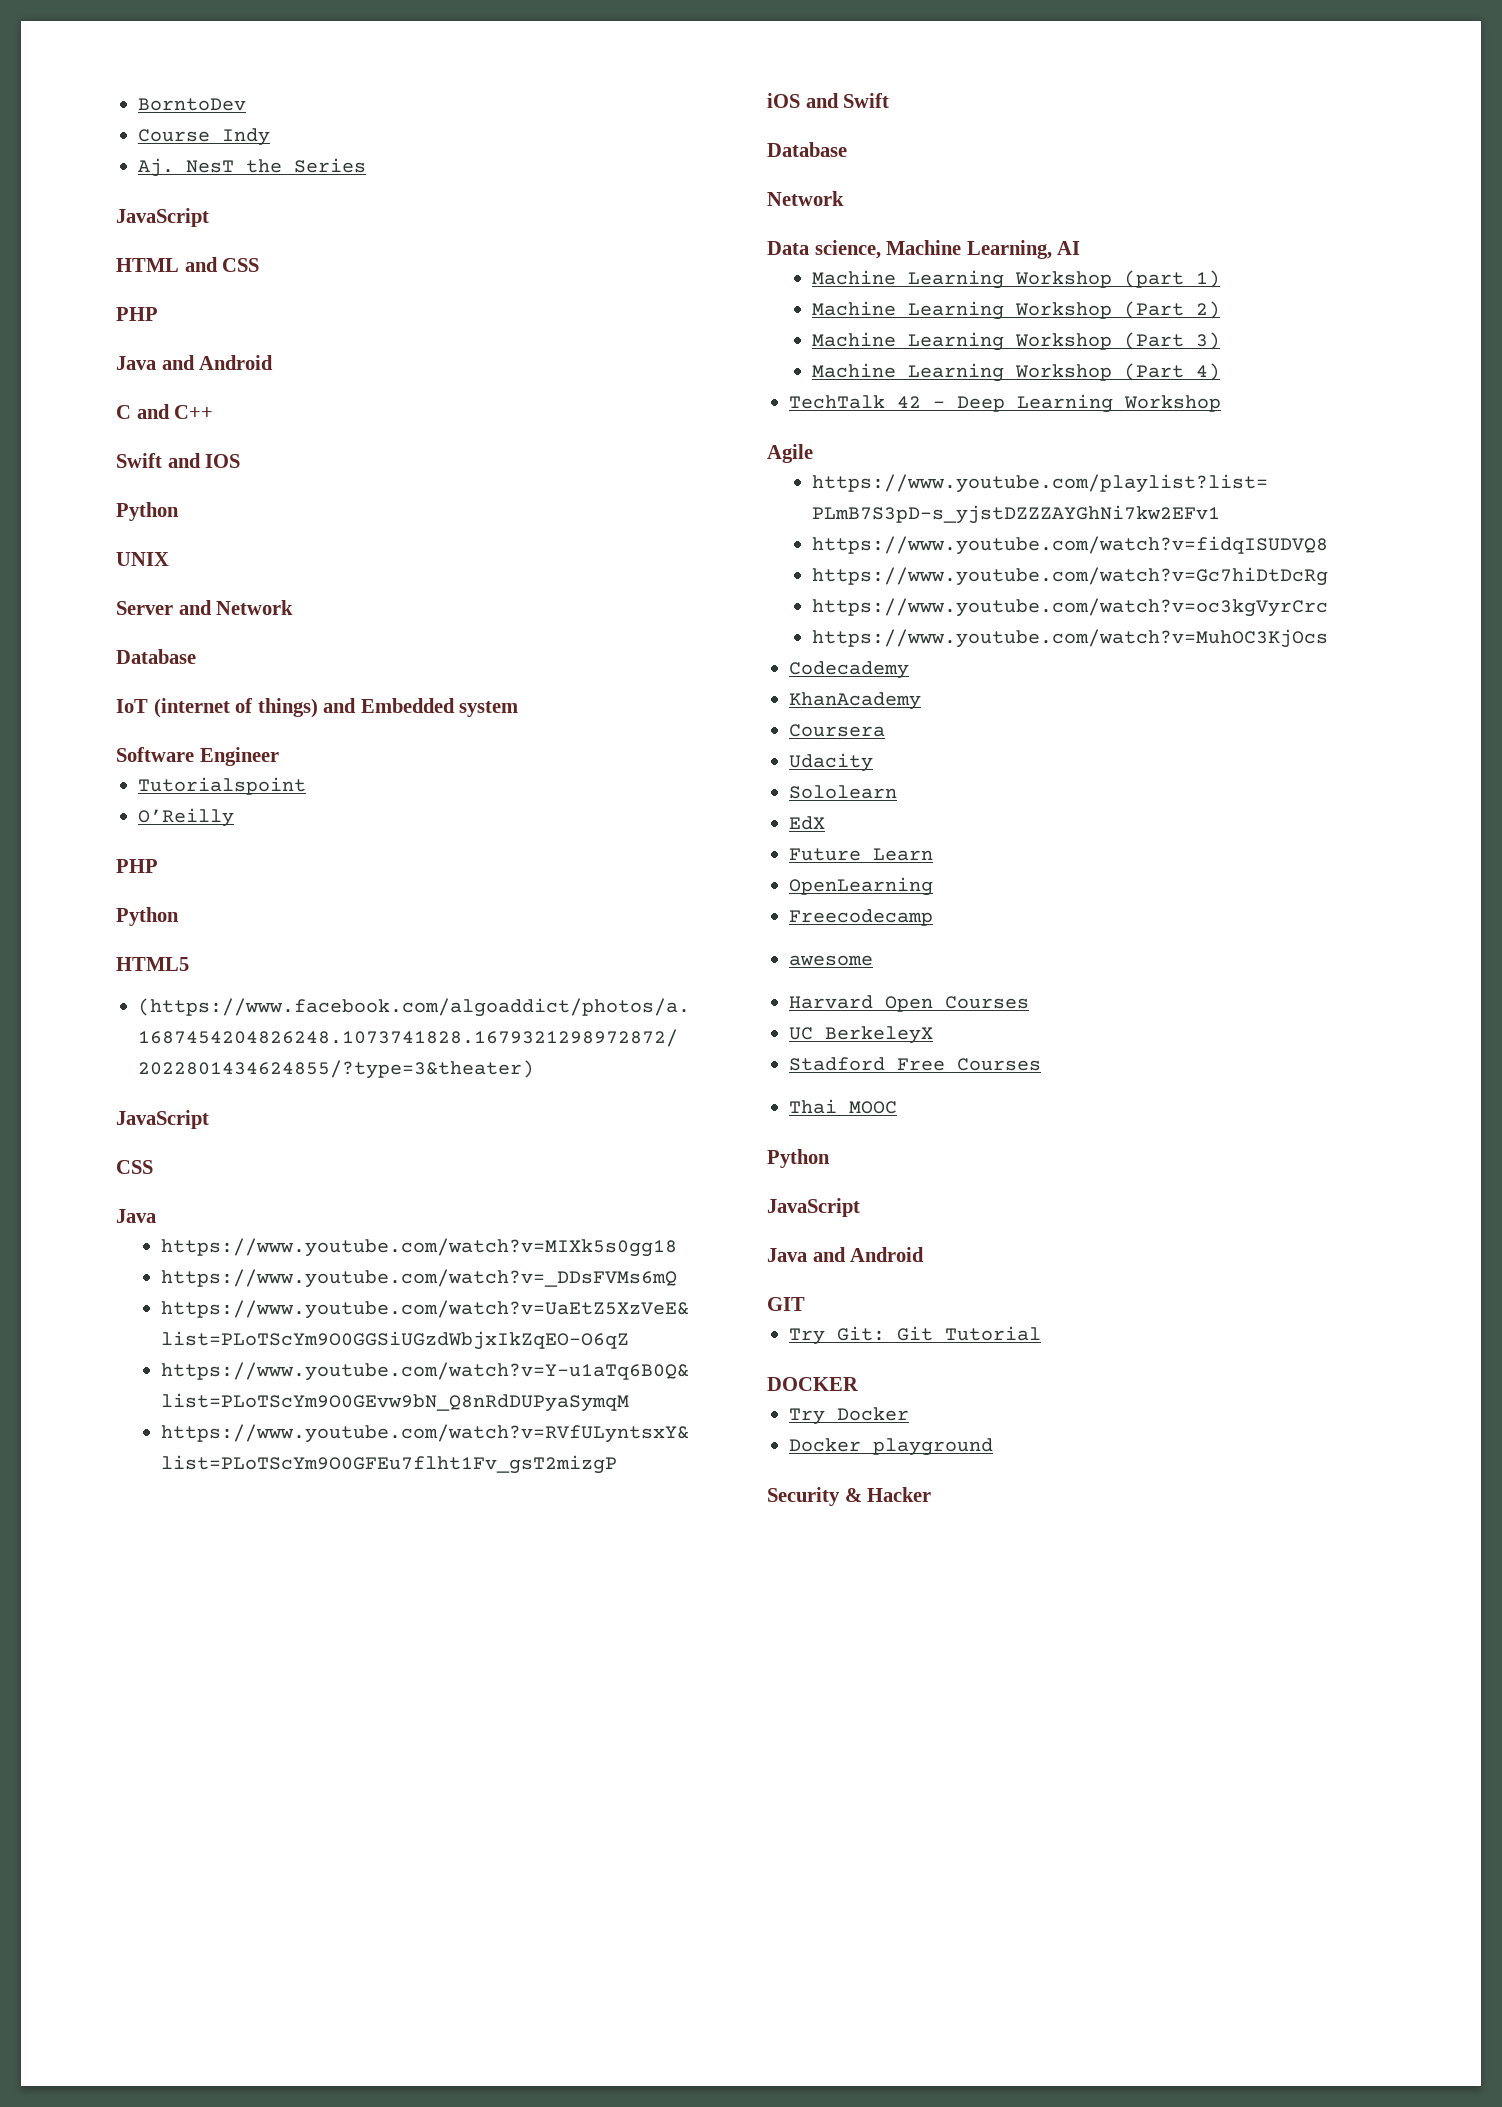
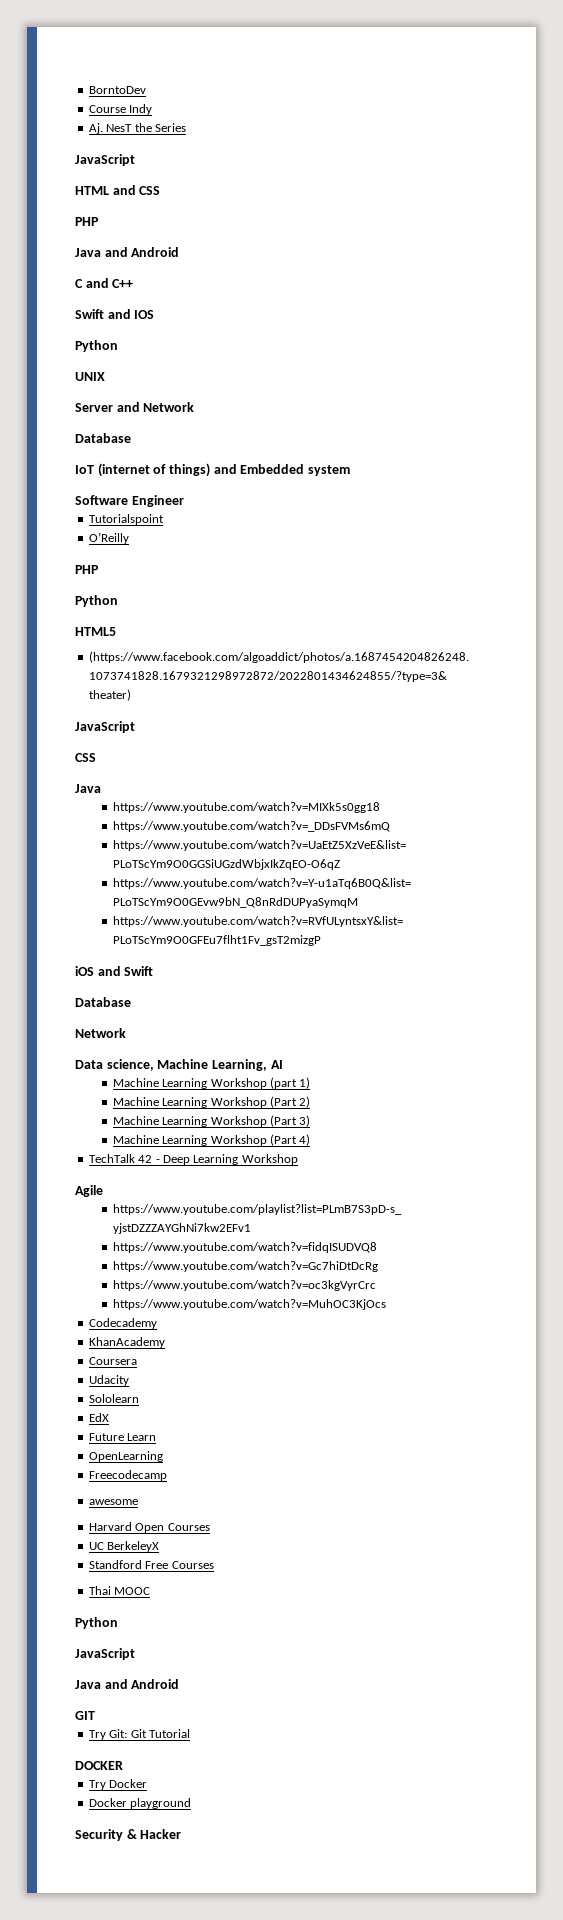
- Stadford Free Courses
+ Standford Free Courses

